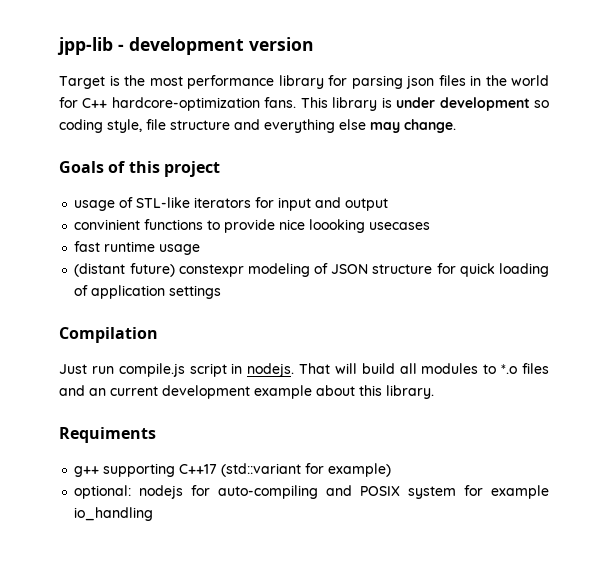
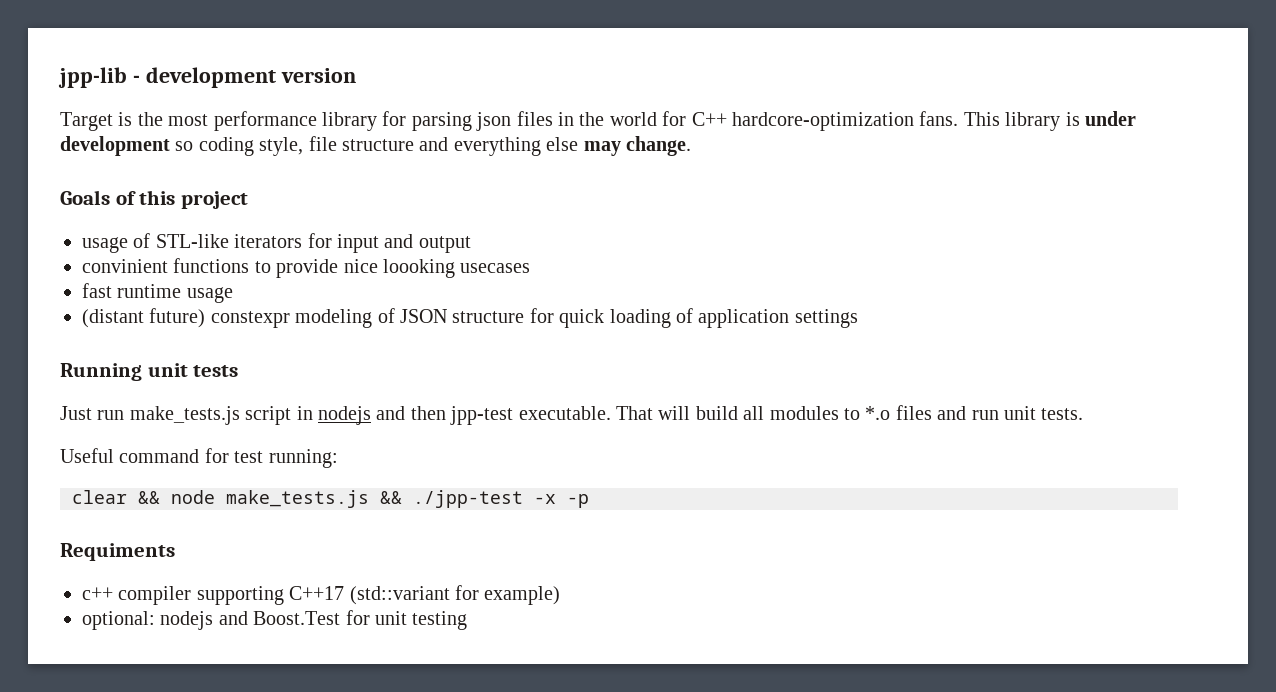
- Compilation
+ Running unit tests
- Just run compile.js script in nodejs.
+ Just run make_tests.js script in nodejs and then jpp-test executable.
- That will build all modules to *.o files and an current development example about this library.
+ That will build all modules to *.o files and run unit tests.
+ Useful command for test running:
+ clear && node make_tests.js && ./jpp-test -x -p
- g++ supporting C++17 (std::variant for example)
+ c++ compiler supporting C++17 (std::variant for example)
- optional: nodejs for auto-compiling and POSIX system for example io_handling
+ optional: nodejs and Boost.Test for unit testing

